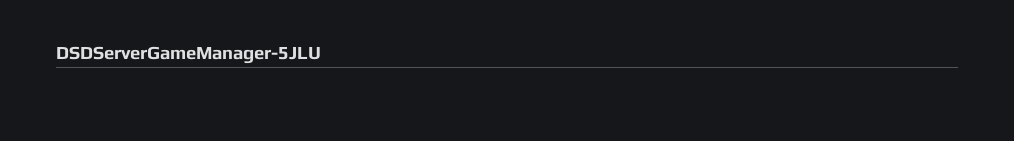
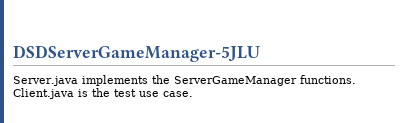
+ Server.java implements the ServerGameManager functions. Client.java is the test use case.

